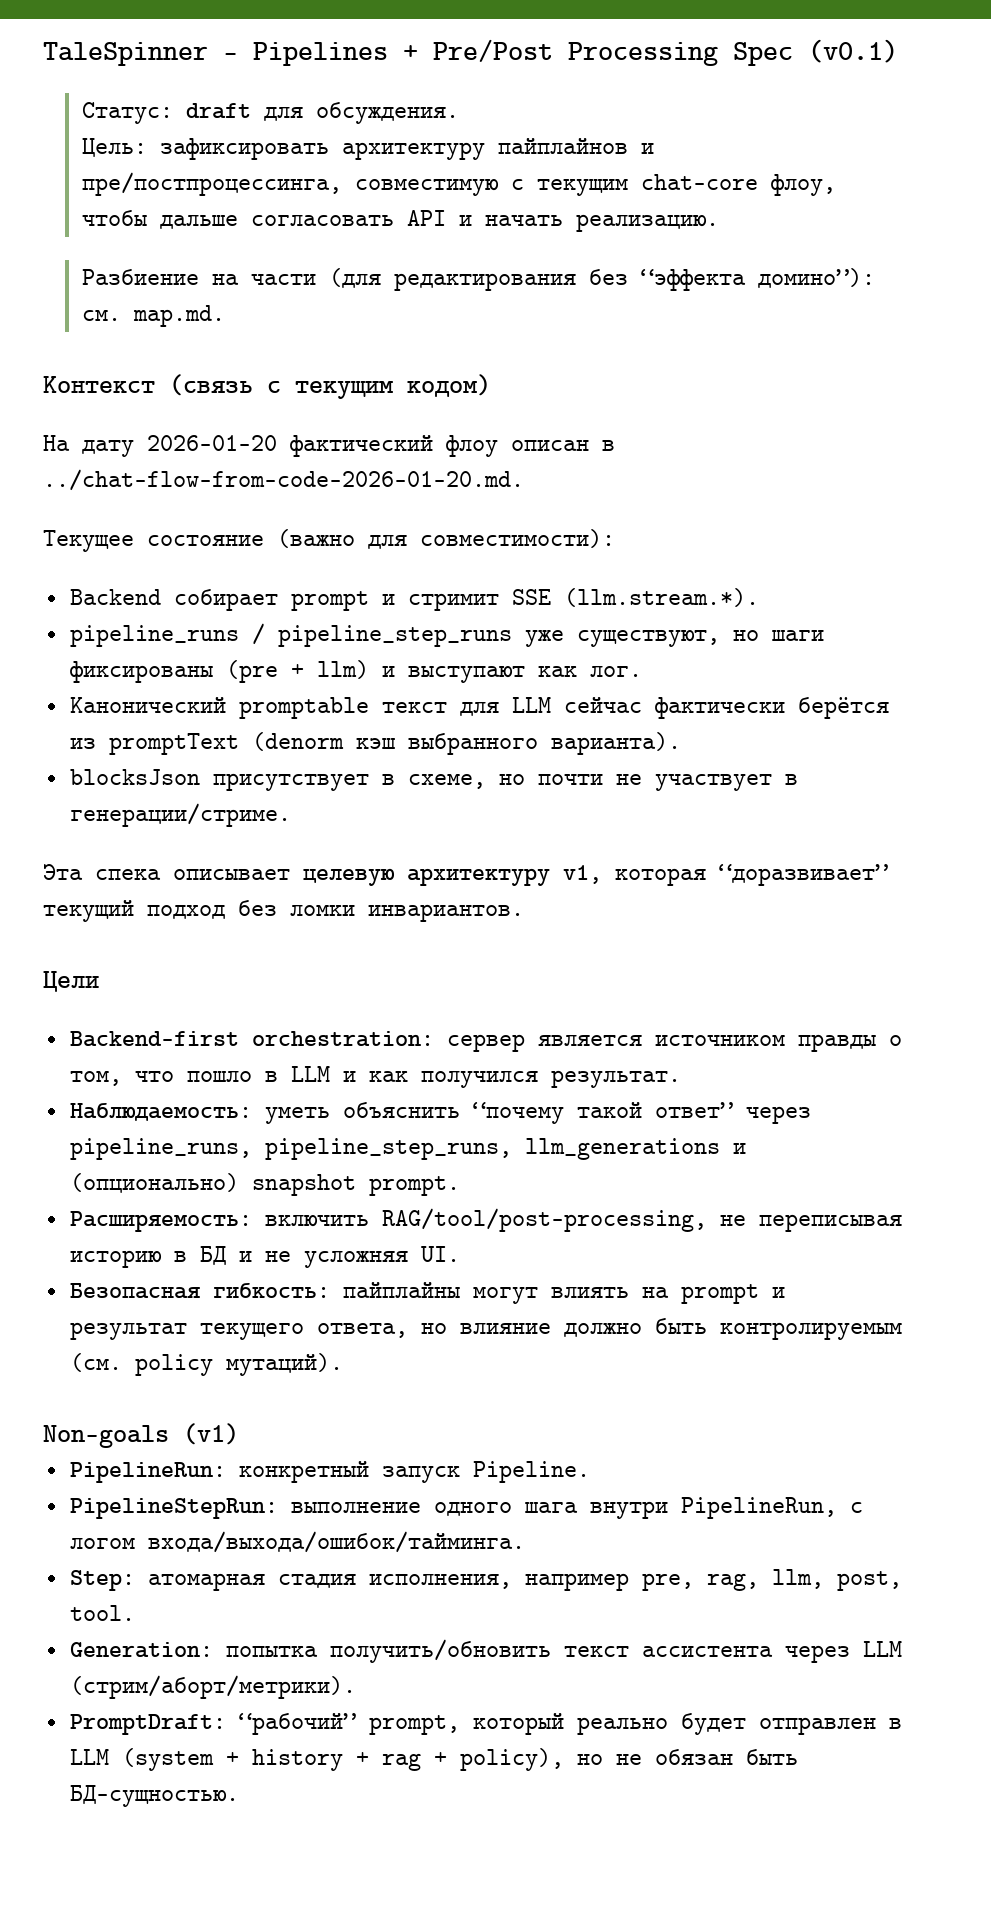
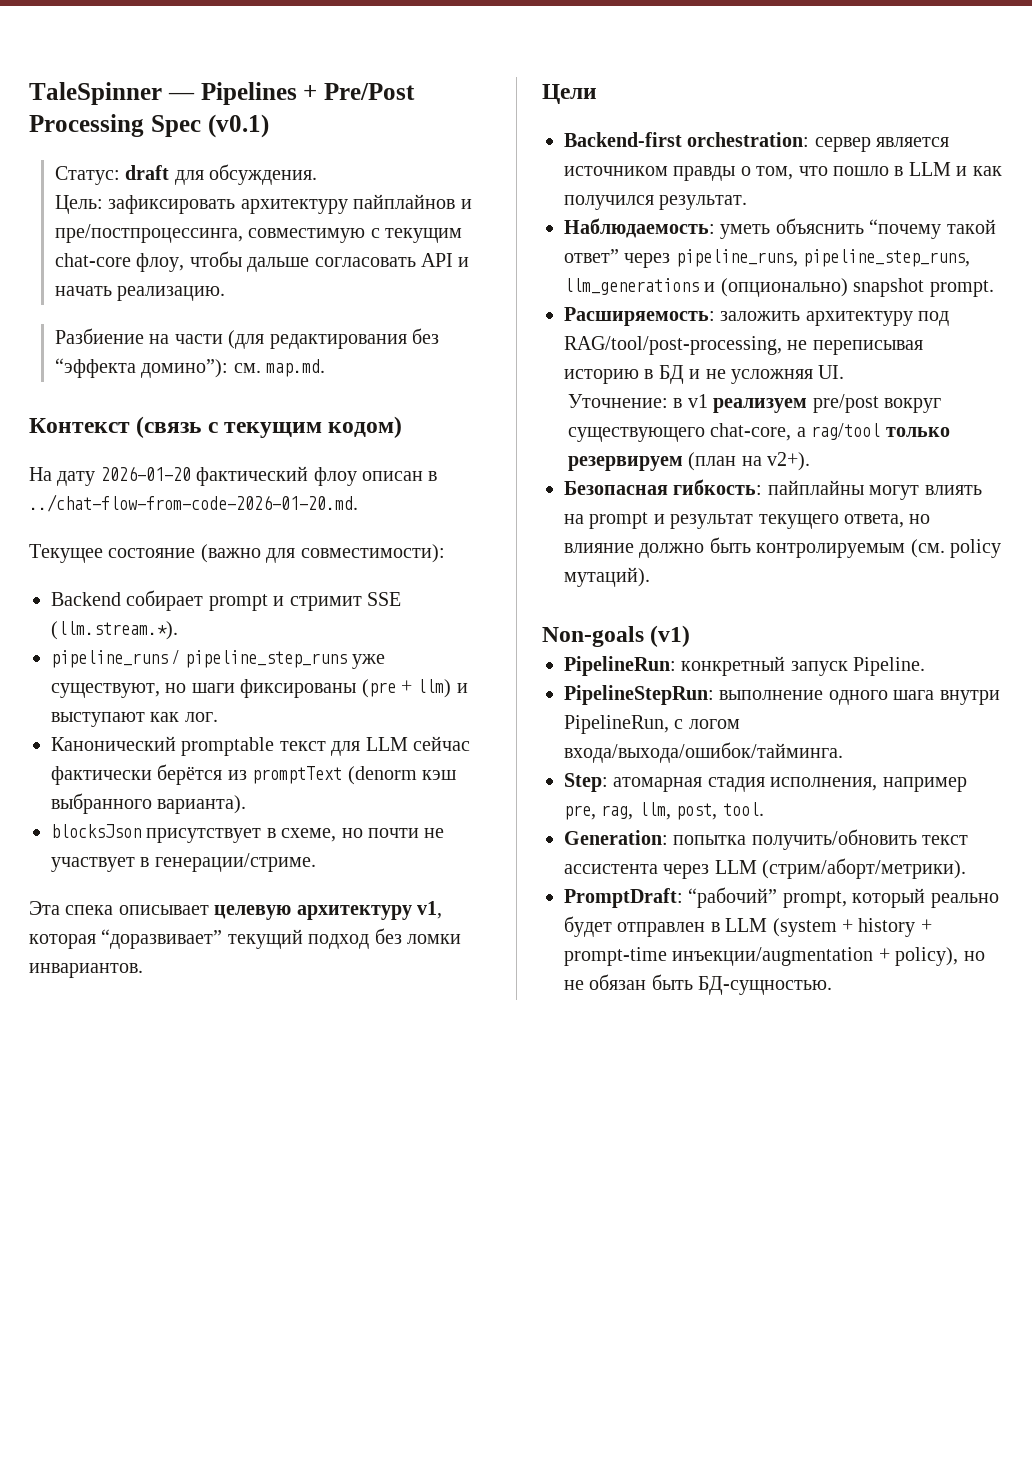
- Расширяемость: включить RAG/tool/post-processing, не переписывая историю в БД и не усложняя UI.
+ Расширяемость: заложить архитектуру под RAG/tool/post-processing, не переписывая историю в БД и не усложняя UI.
+ Уточнение: в v1 реализуем pre/post вокруг существующего chat-core, а rag/tool только резервируем (план на v2+).
- PromptDraft: “рабочий” prompt, который реально будет отправлен в LLM (system + history + rag + policy), но не обязан быть БД-сущностью.
+ PromptDraft: “рабочий” prompt, который реально будет отправлен в LLM (system + history + prompt-time инъекции/augmentation + policy), но не обязан быть БД-сущностью.

